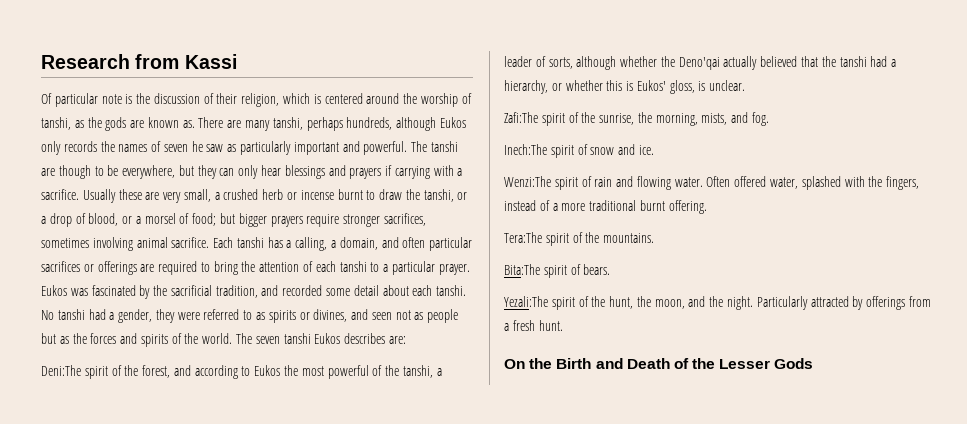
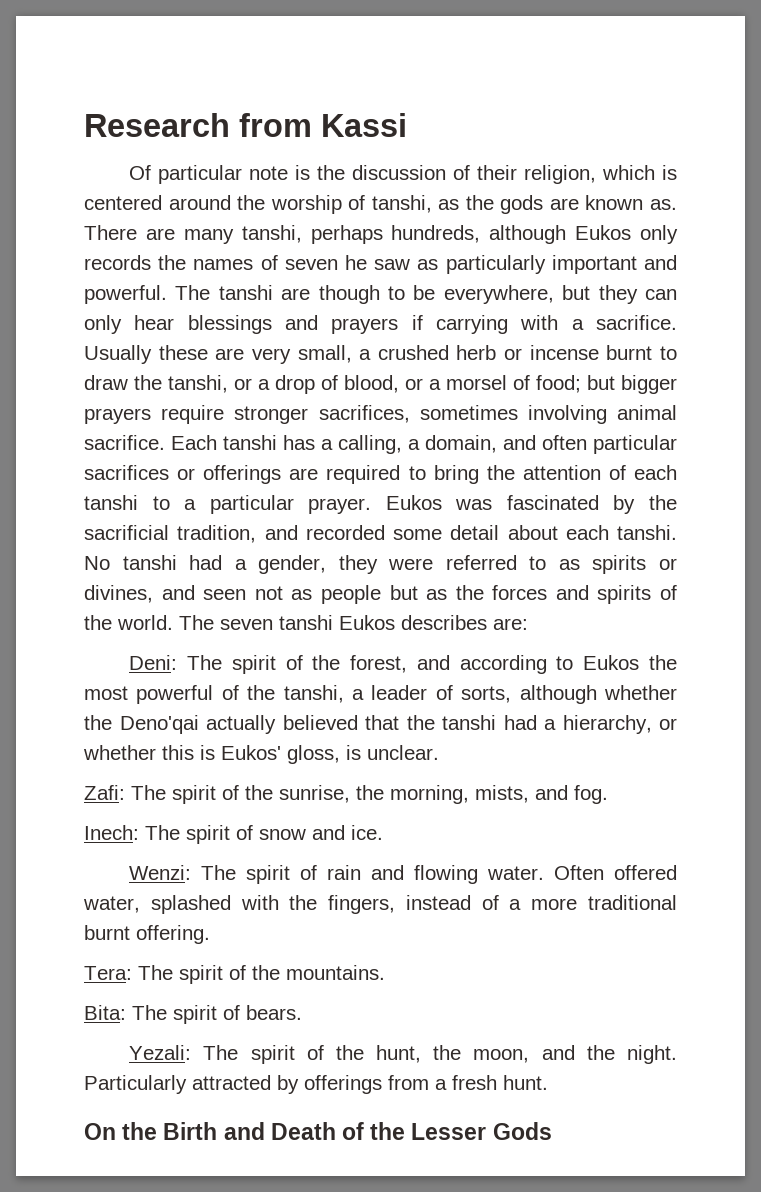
- Deni:The spirit of the forest, and according to Eukos the most powerful of the tanshi, a leader of sorts, although whether the Deno'qai actually believed that the tanshi had a hierarchy, or whether this is Eukos' gloss, is unclear.
+ Deni: The spirit of the forest, and according to Eukos the most powerful of the tanshi, a leader of sorts, although whether the Deno'qai actually believed that the tanshi had a hierarchy, or whether this is Eukos' gloss, is unclear.
- Zafi:The spirit of the sunrise, the morning, mists, and fog.
+ Zafi: The spirit of the sunrise, the morning, mists, and fog.
- Inech:The spirit of snow and ice.
+ Inech: The spirit of snow and ice.
- Wenzi:The spirit of rain and flowing water.
+ Wenzi: The spirit of rain and flowing water.
- Tera:The spirit of the mountains.
+ Tera: The spirit of the mountains.
- Bita:The spirit of bears.
+ Bita: The spirit of bears.
- Yezali:The spirit of the hunt, the moon, and the night.
+ Yezali: The spirit of the hunt, the moon, and the night.

